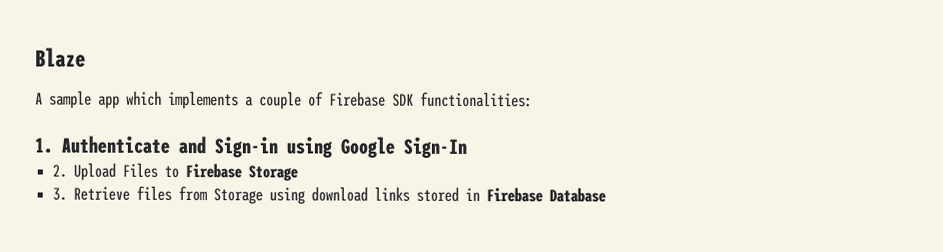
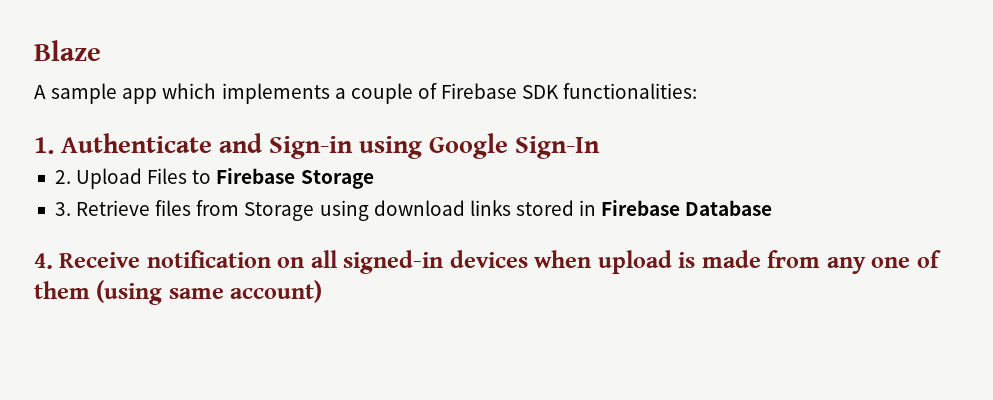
+ 4. Receive notification on all signed-in devices when upload is made from any one of them (using same account)

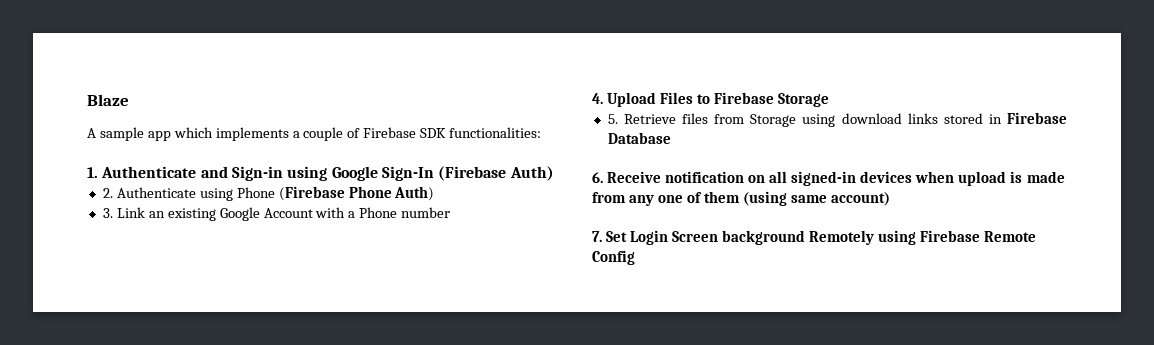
- 1. Authenticate and Sign-in using Google Sign-In
+ 1. Authenticate and Sign-in using Google Sign-In (Firebase Auth)
- 2. Upload Files to Firebase Storage
+ 2. Authenticate using Phone (Firebase Phone Auth)
+ 3. Link an existing Google Account with a Phone number
+ 4. Upload Files to Firebase Storage
- 3. Retrieve files from Storage using download links stored in Firebase Database
+ 5. Retrieve files from Storage using download links stored in Firebase Database
- 4. Receive notification on all signed-in devices when upload is made from any one of them (using same account)
+ 6. Receive notification on all signed-in devices when upload is made from any one of them (using same account)
+ 7. Set Login Screen background Remotely using Firebase Remote Config

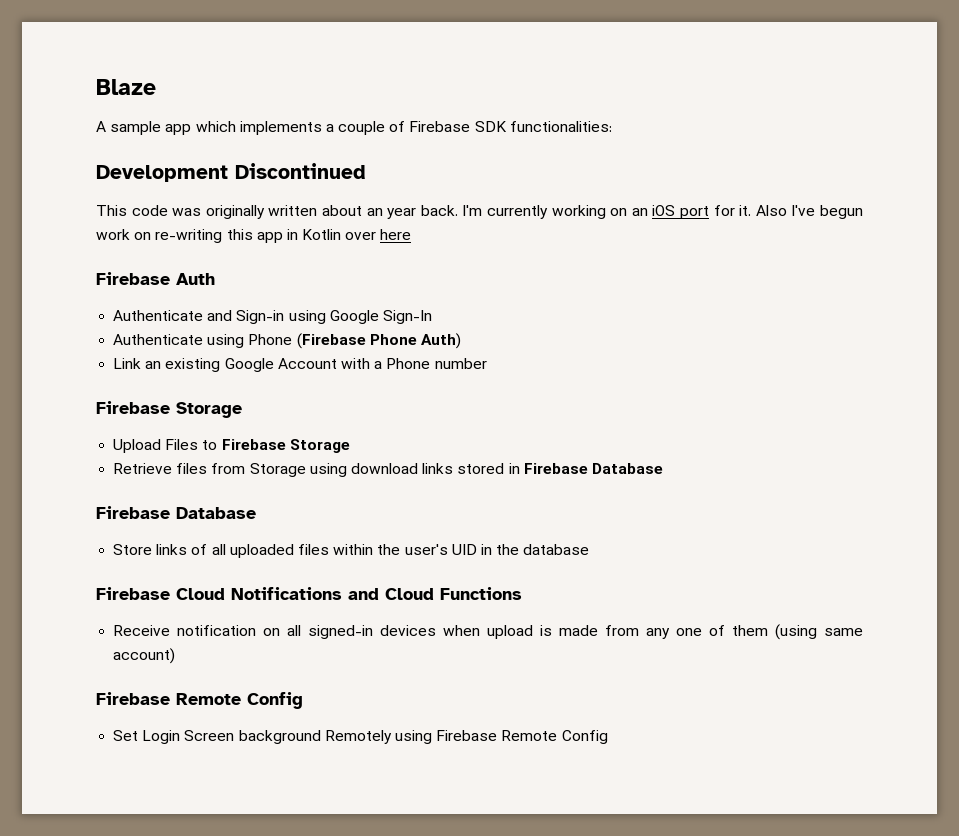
- 1. Authenticate and Sign-in using Google Sign-In (Firebase Auth)
- 2. Authenticate using Phone (Firebase Phone Auth)
+ Development Discontinued
+ This code was originally written about an year back. I'm currently working on an iOS port for it. Also I've begun work on re-writing this app in Kotlin over here
+ Firebase Auth
+ Authenticate and Sign-in using Google Sign-In
+ Authenticate using Phone (Firebase Phone Auth)
- 3. Link an existing Google Account with a Phone number
- 4. Upload Files to Firebase Storage
+ Link an existing Google Account with a Phone number
+ Firebase Storage
+ Upload Files to Firebase Storage
- 5. Retrieve files from Storage using download links stored in Firebase Database
- 6. Receive notification on all signed-in devices when upload is made from any one of them (using same account)
- 7. Set Login Screen background Remotely using Firebase Remote Config
+ Retrieve files from Storage using download links stored in Firebase Database
+ Firebase Database
+ Store links of all uploaded files within the user's UID in the database
+ Firebase Cloud Notifications and Cloud Functions
+ Receive notification on all signed-in devices when upload is made from any one of them (using same account)
+ Firebase Remote Config
+ Set Login Screen background Remotely using Firebase Remote Config

